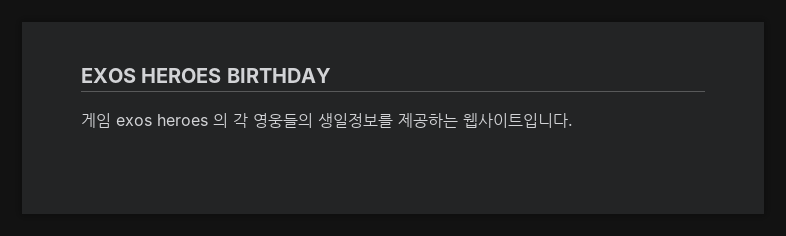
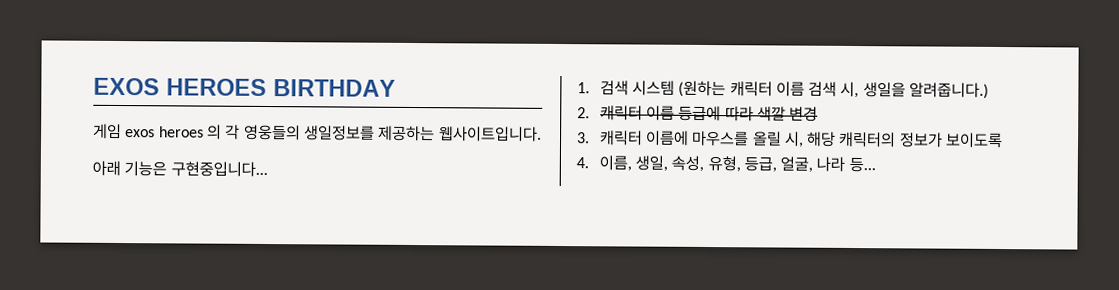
+ 아래 기능은 구현중입니다...
+ 1. 검색 시스템 (원하는 캐릭터 이름 검색 시, 생일을 알려줍니다.)
+ 2. 캐릭터 이름 등급에 따라 색깔 변경
+ 3. 캐릭터 이름에 마우스를 올릴 시, 해당 캐릭터의 정보가 보이도록
+ 4. 이름, 생일, 속성, 유형, 등급, 얼굴, 나라 등...

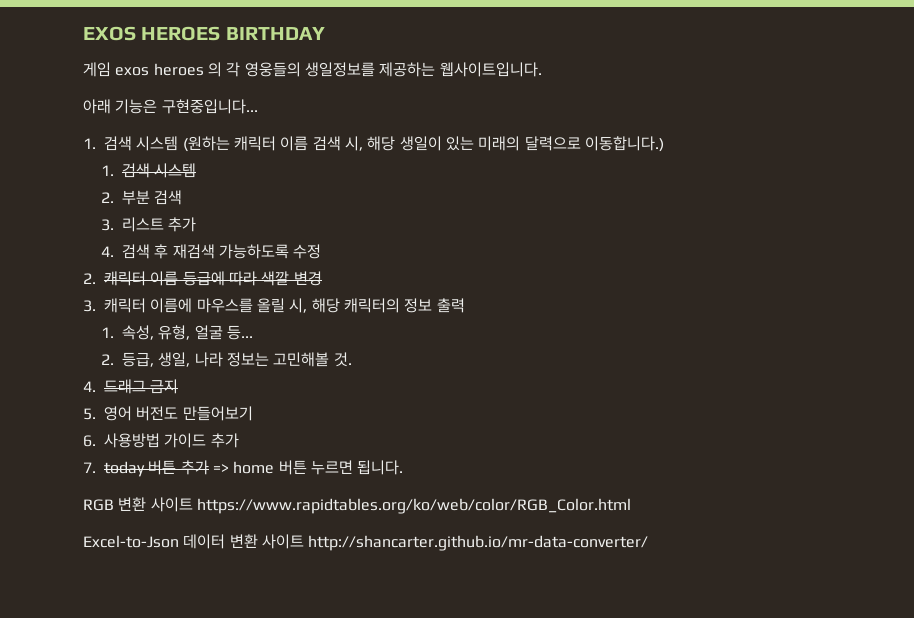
- 1. 검색 시스템 (원하는 캐릭터 이름 검색 시, 생일을 알려줍니다.)
+ 1. 검색 시스템 (원하는 캐릭터 이름 검색 시, 해당 생일이 있는 미래의 달력으로 이동합니다.)
+ 1. 검색 시스템
+ 2. 부분 검색
+ 3. 리스트 추가
+ 4. 검색 후 재검색 가능하도록 수정
- 3. 캐릭터 이름에 마우스를 올릴 시, 해당 캐릭터의 정보가 보이도록
- 4. 이름, 생일, 속성, 유형, 등급, 얼굴, 나라 등...
+ 3. 캐릭터 이름에 마우스를 올릴 시, 해당 캐릭터의 정보 출력
+ 1. 속성, 유형, 얼굴 등...
+ 2. 등급, 생일, 나라 정보는 고민해볼 것.
+ 4. 드래그 금지
+ 5. 영어 버전도 만들어보기
+ 6. 사용방법 가이드 추가
+ 7. today 버튼 추가 => home 버튼 누르면 됩니다.
+ RGB 변환 사이트 https://www.rapidtables.org/ko/web/color/RGB_Color.html
+ Excel-to-Json 데이터 변환 사이트 http://shancarter.github.io/mr-data-converter/

